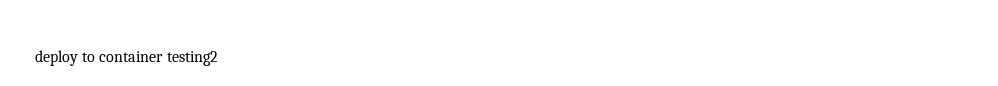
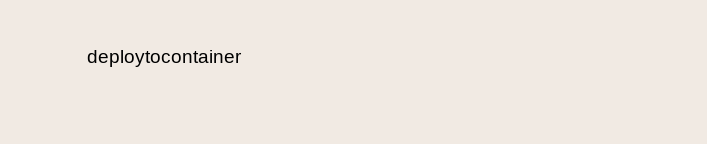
- deploy to container testing2
+ deploytocontainer

